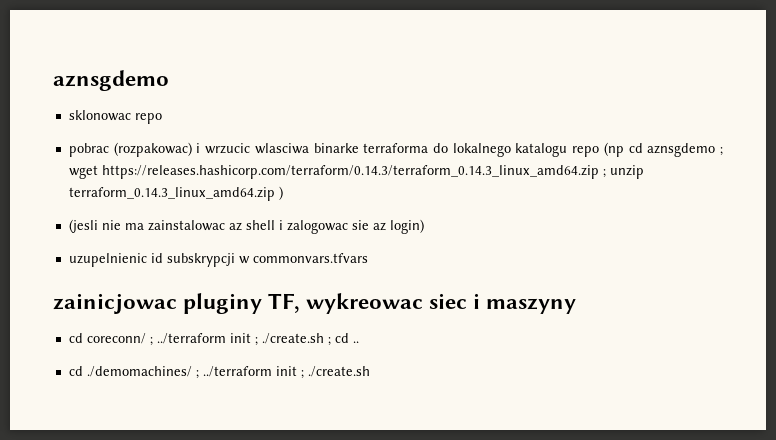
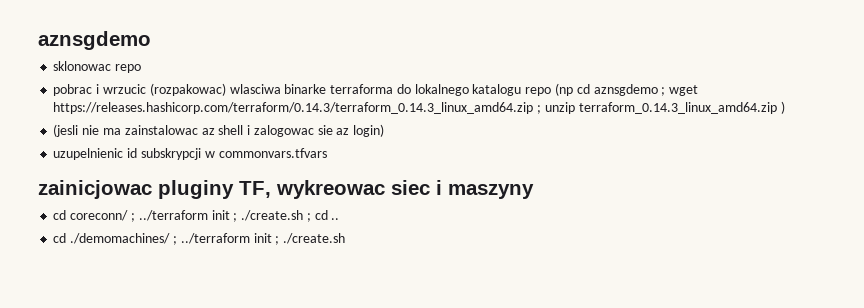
- pobrac (rozpakowac) i wrzucic wlasciwa binarke terraforma do lokalnego katalogu repo (np cd aznsgdemo ; wget https://releases.hashicorp.com/terraform/0.14.3/terraform_0.14.3_linux_amd64.zip ; unzip terraform_0.14.3_linux_amd64.zip )
+ pobrac i wrzucic (rozpakowac) wlasciwa binarke terraforma do lokalnego katalogu repo (np cd aznsgdemo ; wget https://releases.hashicorp.com/terraform/0.14.3/terraform_0.14.3_linux_amd64.zip ; unzip terraform_0.14.3_linux_amd64.zip )

